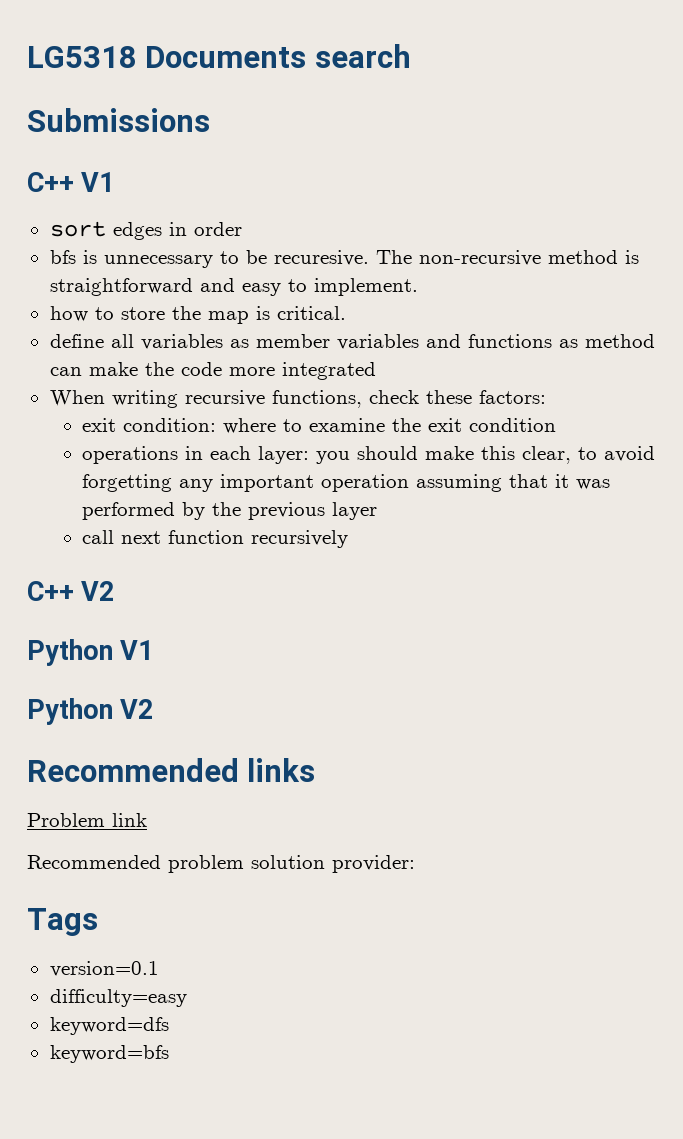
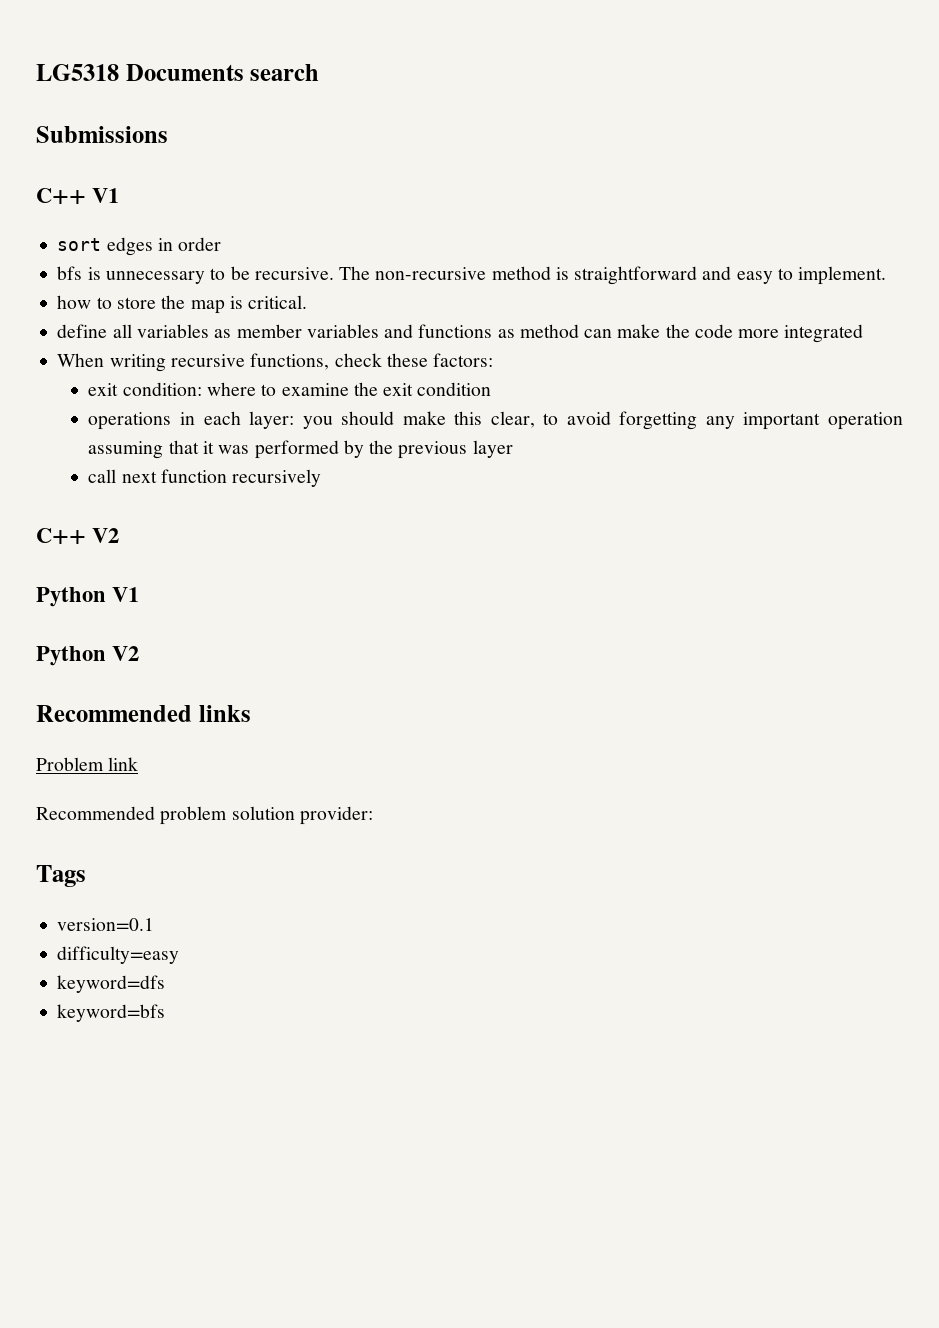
- bfs is unnecessary to be recuresive.
+ bfs is unnecessary to be recursive.

